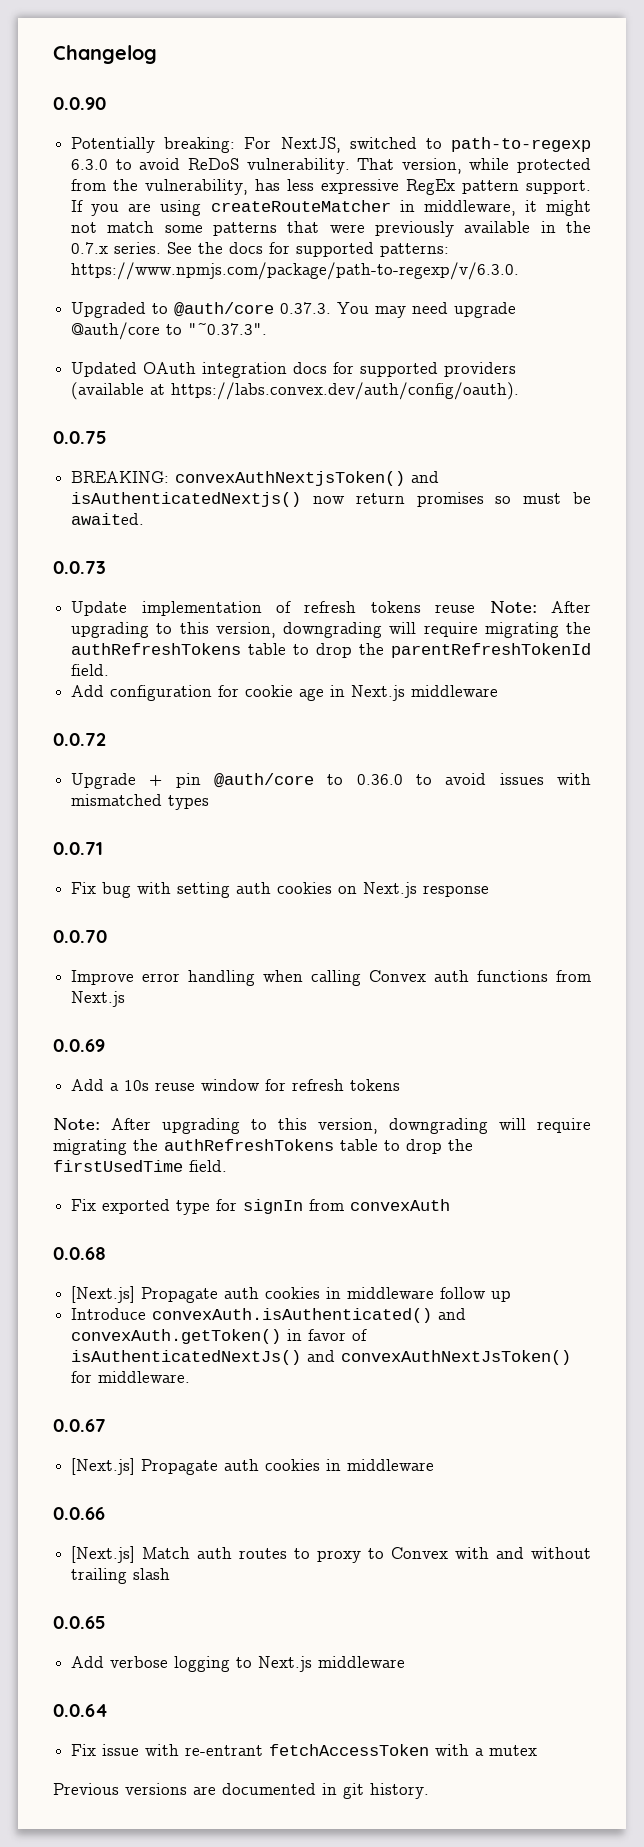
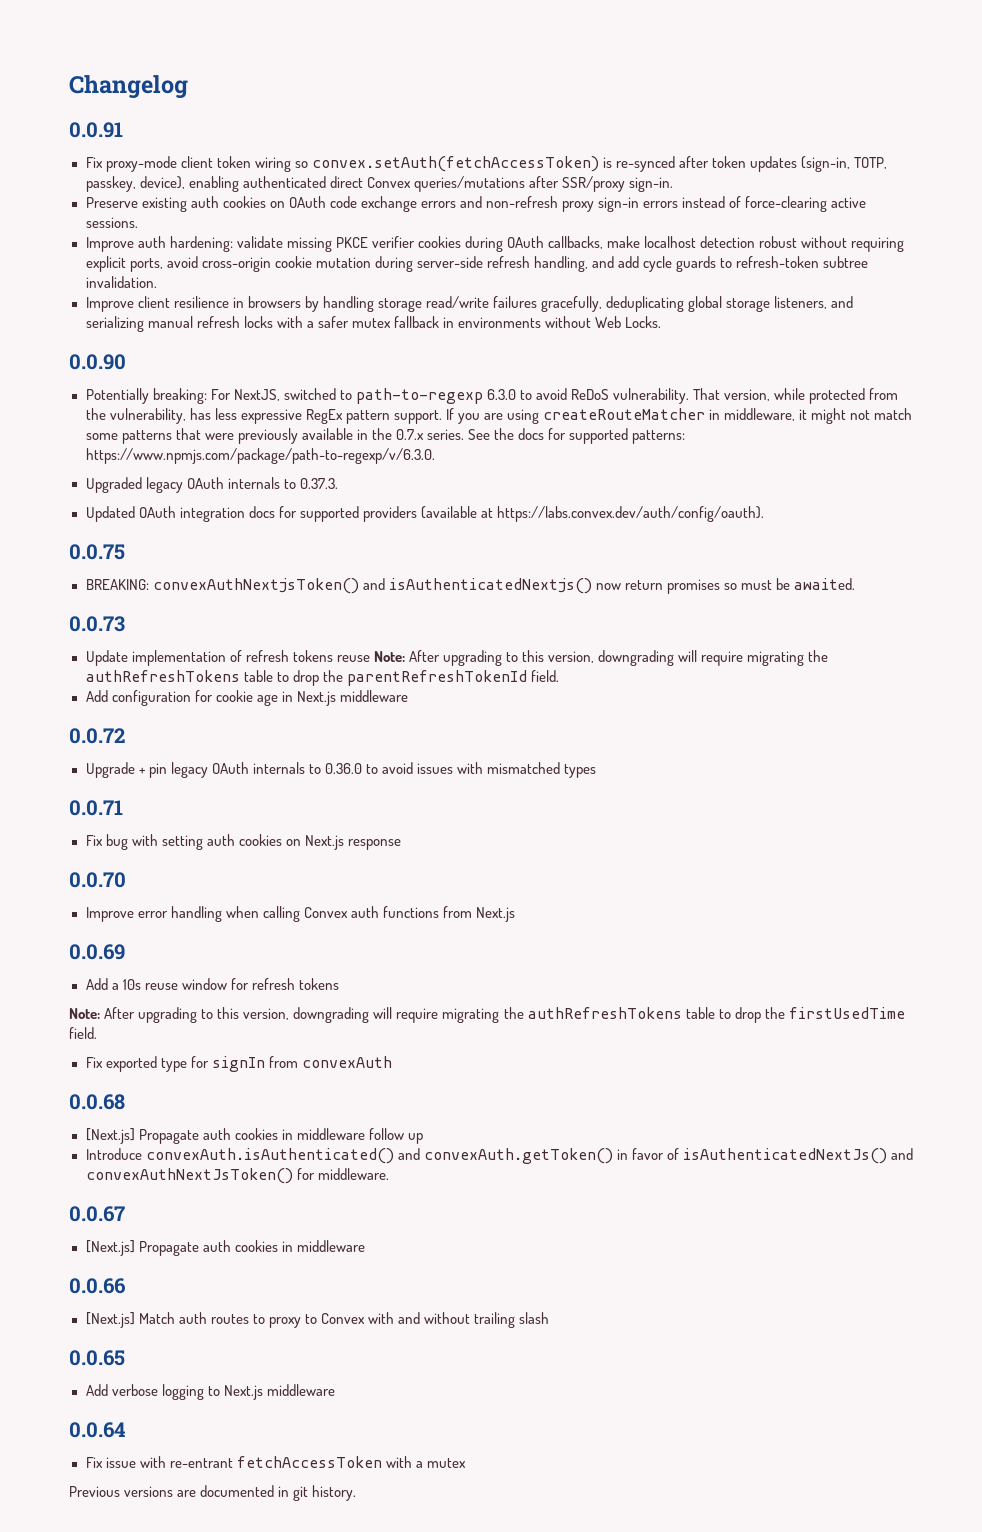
+ 0.0.91
+ Fix proxy-mode client token wiring so convex.setAuth(fetchAccessToken) is re-synced after token updates (sign-in, TOTP, passkey, device), enabling authenticated direct Convex queries/mutations after SSR/proxy sign-in.
+ Preserve existing auth cookies on OAuth code exchange errors and non-refresh proxy sign-in errors instead of force-clearing active sessions.
+ Improve auth hardening: validate missing PKCE verifier cookies during OAuth callbacks, make localhost detection robust without requiring explicit ports, avoid cross-origin cookie mutation during server-side refresh handling, and add cycle guards to refresh-token subtree invalidation.
+ Improve client resilience in browsers by handling storage read/write failures gracefully, deduplicating global storage listeners, and serializing manual refresh locks with a safer mutex fallback in environments without Web Locks.
- Upgraded to @auth/core 0.37.3. You may need upgrade @auth/core to "~0.37.3".
+ Upgraded legacy OAuth internals to 0.37.3.
- Upgrade + pin @auth/core to 0.36.0 to avoid issues with mismatched types
+ Upgrade + pin legacy OAuth internals to 0.36.0 to avoid issues with mismatched types

